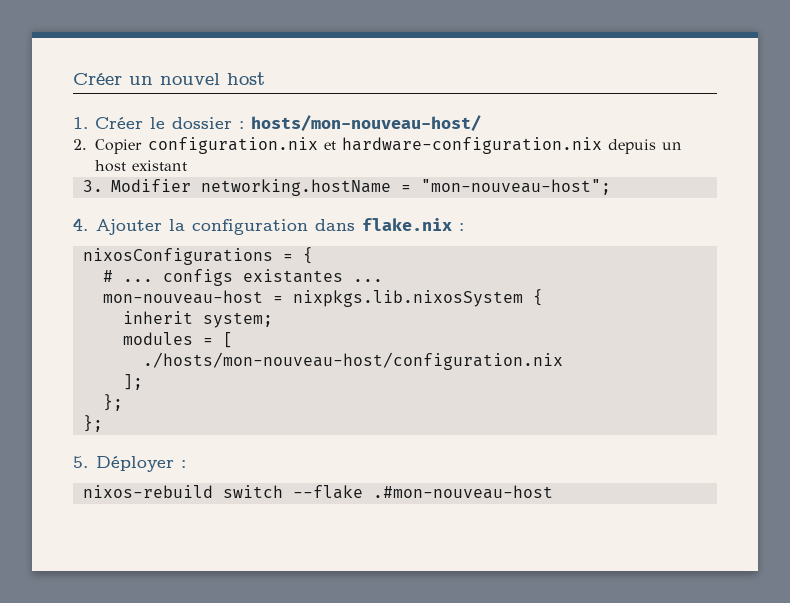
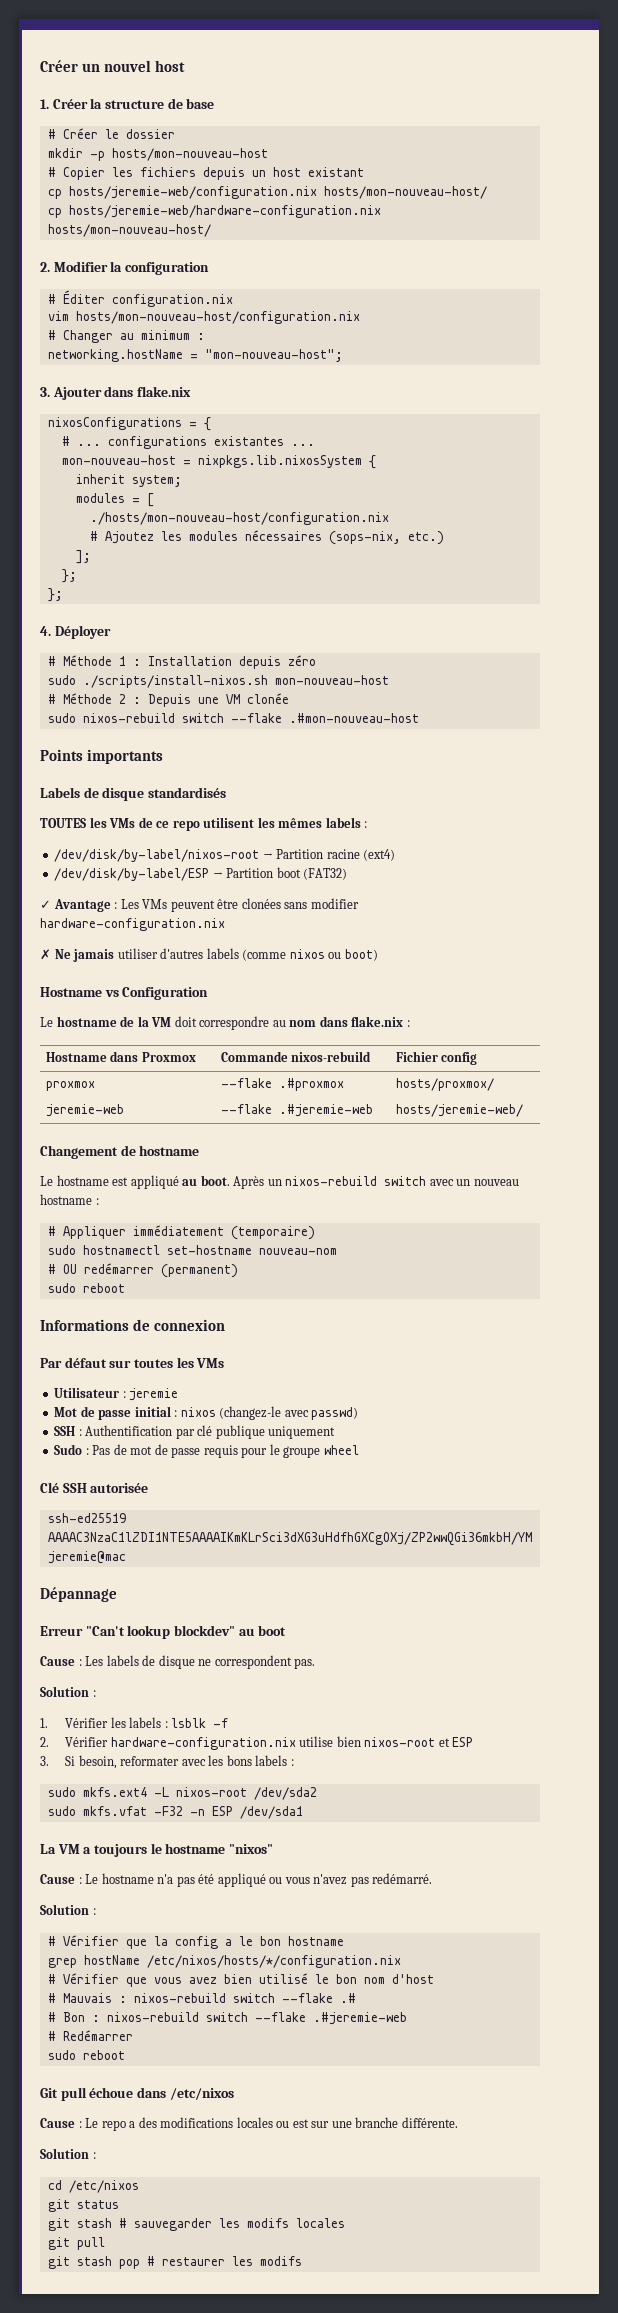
- 1. Créer le dossier : hosts/mon-nouveau-host/
- 2. Copier configuration.nix et hardware-configuration.nix depuis un host existant
- 3. Modifier networking.hostName = "mon-nouveau-host";
+ 1. Créer la structure de base
+ # Créer le dossier
+ mkdir -p hosts/mon-nouveau-host
+ # Copier les fichiers depuis un host existant
+ cp hosts/jeremie-web/configuration.nix hosts/mon-nouveau-host/
+ cp hosts/jeremie-web/hardware-configuration.nix hosts/mon-nouveau-host/
+ 2. Modifier la configuration
+ # Éditer configuration.nix
+ vim hosts/mon-nouveau-host/configuration.nix
+ # Changer au minimum :
+ networking.hostName = "mon-nouveau-host";
- 4. Ajouter la configuration dans flake.nix :
+ 3. Ajouter dans flake.nix
- # ... configs existantes ...
+ # ... configurations existantes ...
+ # Ajoutez les modules nécessaires (sops-nix, etc.)
- 5. Déployer :
- nixos-rebuild switch --flake .#mon-nouveau-host
+ 4. Déployer
+ # Méthode 1 : Installation depuis zéro
+ sudo ./scripts/install-nixos.sh mon-nouveau-host
+ # Méthode 2 : Depuis une VM clonée
+ sudo nixos-rebuild switch --flake .#mon-nouveau-host
+ Points importants
+ Labels de disque standardisés
+ TOUTES les VMs de ce repo utilisent les mêmes labels :
+ /dev/disk/by-label/nixos-root → Partition racine (ext4)
+ /dev/disk/by-label/ESP → Partition boot (FAT32)
+ ✓ Avantage : Les VMs peuvent être clonées sans modifier hardware-configuration.nix
+ ✗ Ne jamais utiliser d'autres labels (comme nixos ou boot)
+ Hostname vs Configuration
+ Le hostname de la VM doit correspondre au nom dans flake.nix :
+ Hostname dans Proxmox | Commande nixos-rebuild | Fichier config
+ proxmox | --flake .#proxmox | hosts/proxmox/
+ jeremie-web | --flake .#jeremie-web | hosts/jeremie-web/
+ Changement de hostname
+ Le hostname est appliqué au boot. Après un nixos-rebuild switch avec un nouveau hostname :
+ # Appliquer immédiatement (temporaire)
+ sudo hostnamectl set-hostname nouveau-nom
+ # OU redémarrer (permanent)
+ sudo reboot
+ Informations de connexion
+ Par défaut sur toutes les VMs
+ Utilisateur : jeremie
+ Mot de passe initial : nixos (changez-le avec passwd)
+ SSH : Authentification par clé publique uniquement
+ Sudo : Pas de mot de passe requis pour le groupe wheel
+ Clé SSH autorisée
+ ssh-ed25519 AAAAC3NzaC1lZDI1NTE5AAAAIKmKLrSci3dXG3uHdfhGXCgOXj/ZP2wwQGi36mkbH/YM jeremie@mac
+ Dépannage
+ Erreur "Can't lookup blockdev" au boot
+ Cause : Les labels de disque ne correspondent pas.
+ Solution :
+ 1. Vérifier les labels : lsblk -f
+ 2. Vérifier hardware-configuration.nix utilise bien nixos-root et ESP
+ 3. Si besoin, reformater avec les bons labels :
+ sudo mkfs.ext4 -L nixos-root /dev/sda2
+ sudo mkfs.vfat -F32 -n ESP /dev/sda1
+ La VM a toujours le hostname "nixos"
+ Cause : Le hostname n'a pas été appliqué ou vous n'avez pas redémarré.
+ Solution :
+ # Vérifier que la config a le bon hostname
+ grep hostName /etc/nixos/hosts/*/configuration.nix
+ # Vérifier que vous avez bien utilisé le bon nom d'host
+ # Mauvais : nixos-rebuild switch --flake .#
+ # Bon : nixos-rebuild switch --flake .#jeremie-web
+ # Redémarrer
+ sudo reboot
+ Git pull échoue dans /etc/nixos
+ Cause : Le repo a des modifications locales ou est sur une branche différente.
+ Solution :
+ cd /etc/nixos
+ git status
+ git stash # sauvegarder les modifs locales
+ git pull
+ git stash pop # restaurer les modifs

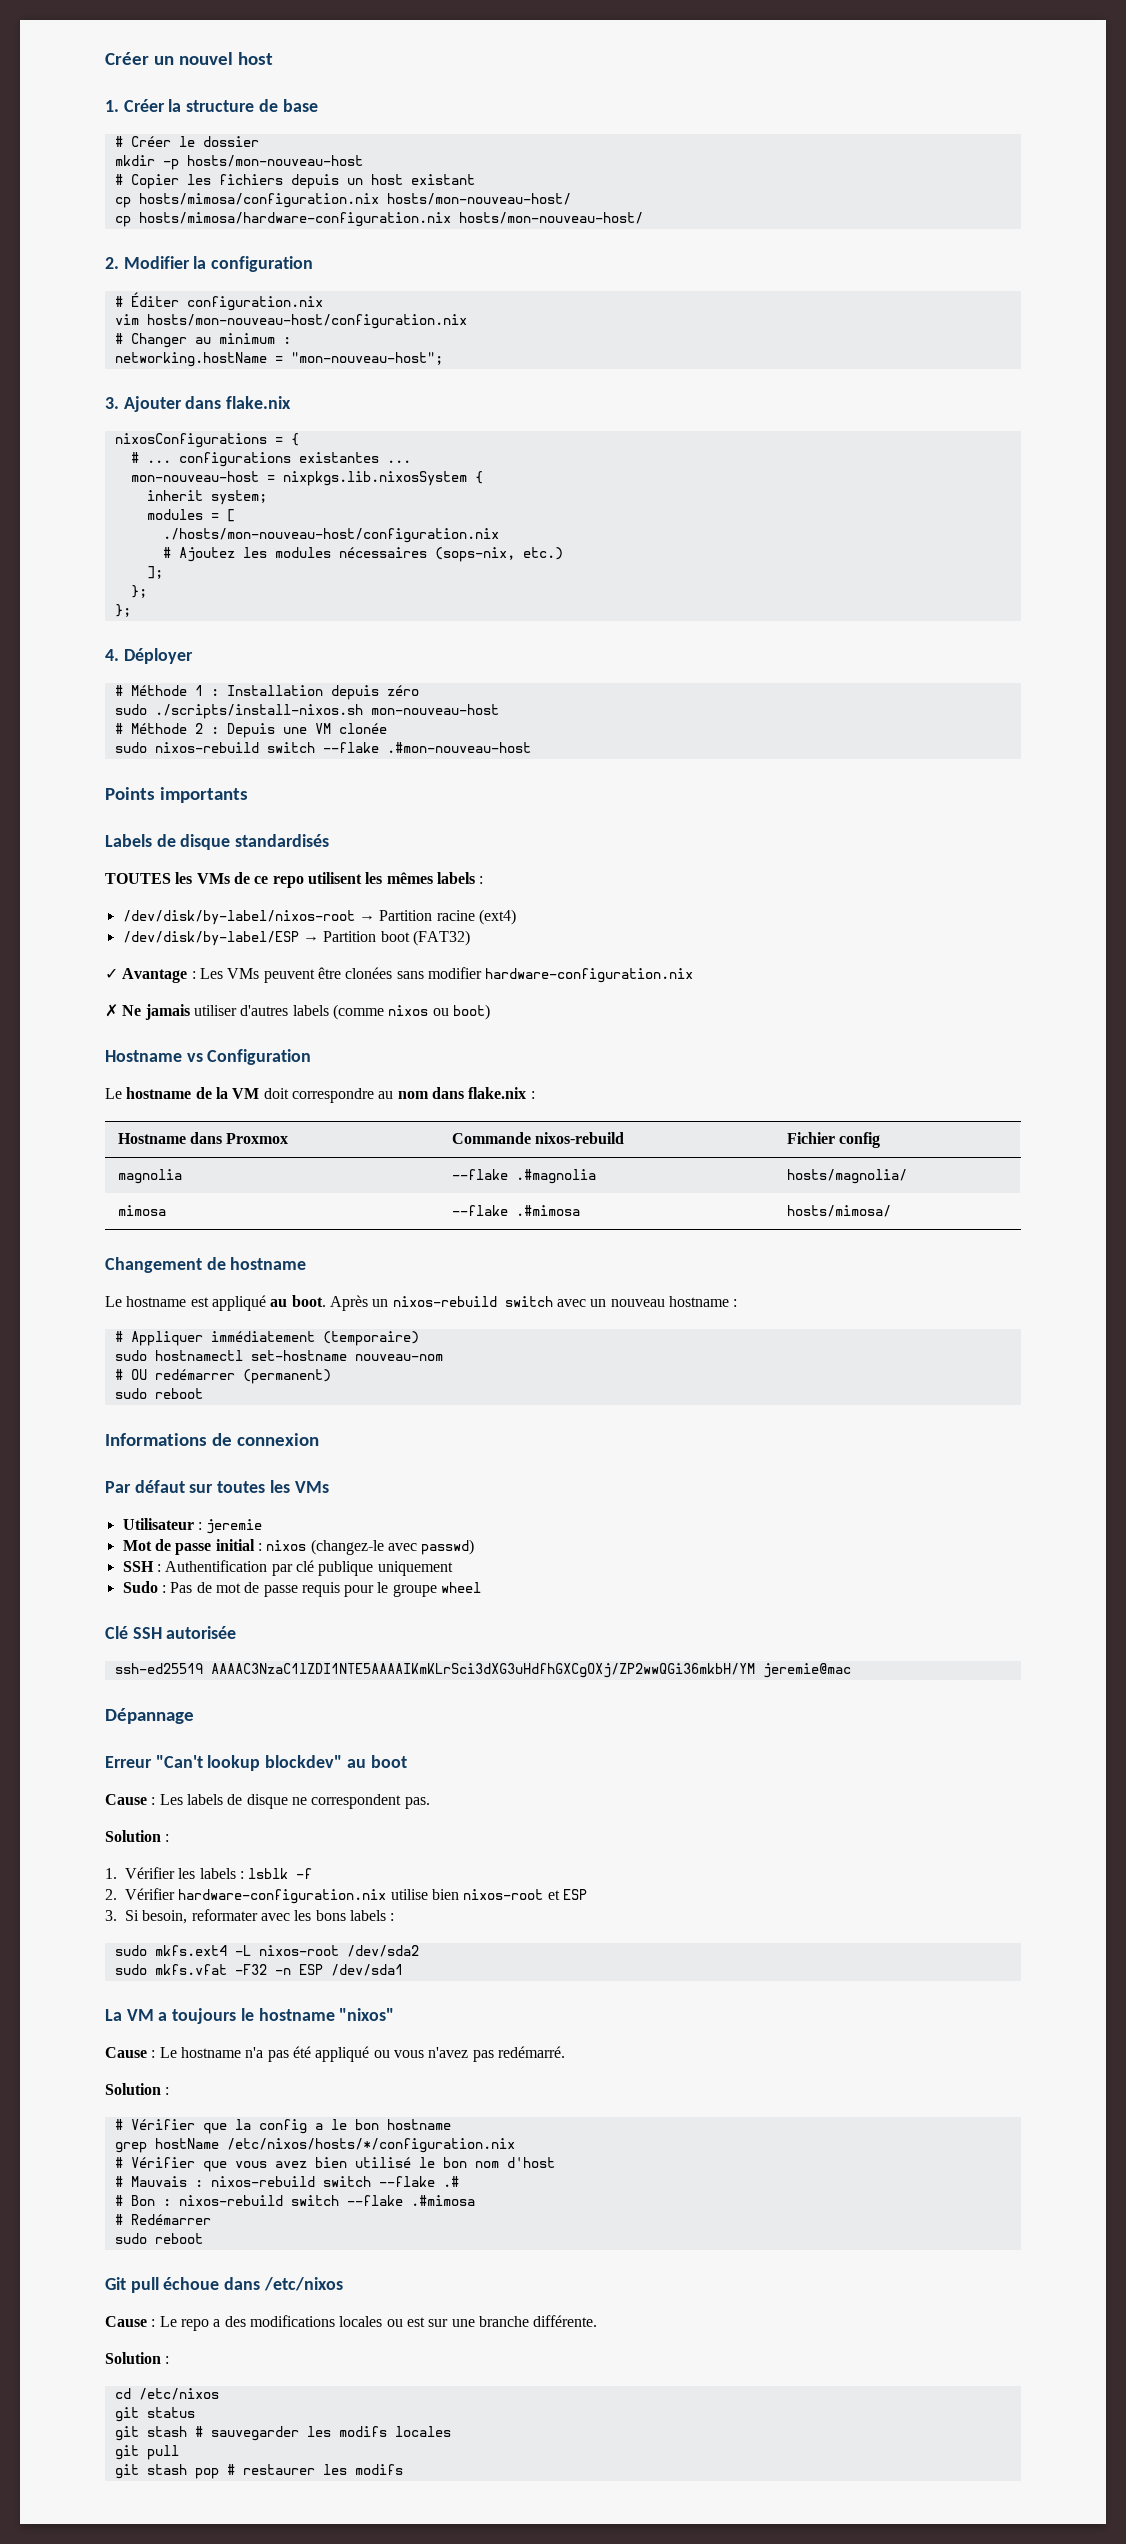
- cp hosts/jeremie-web/configuration.nix hosts/mon-nouveau-host/
+ cp hosts/mimosa/configuration.nix hosts/mon-nouveau-host/
- cp hosts/jeremie-web/hardware-configuration.nix hosts/mon-nouveau-host/
+ cp hosts/mimosa/hardware-configuration.nix hosts/mon-nouveau-host/
- proxmox | --flake .#proxmox | hosts/proxmox/
- jeremie-web | --flake .#jeremie-web | hosts/jeremie-web/
+ magnolia | --flake .#magnolia | hosts/magnolia/
+ mimosa | --flake .#mimosa | hosts/mimosa/
- # Bon : nixos-rebuild switch --flake .#jeremie-web
+ # Bon : nixos-rebuild switch --flake .#mimosa

